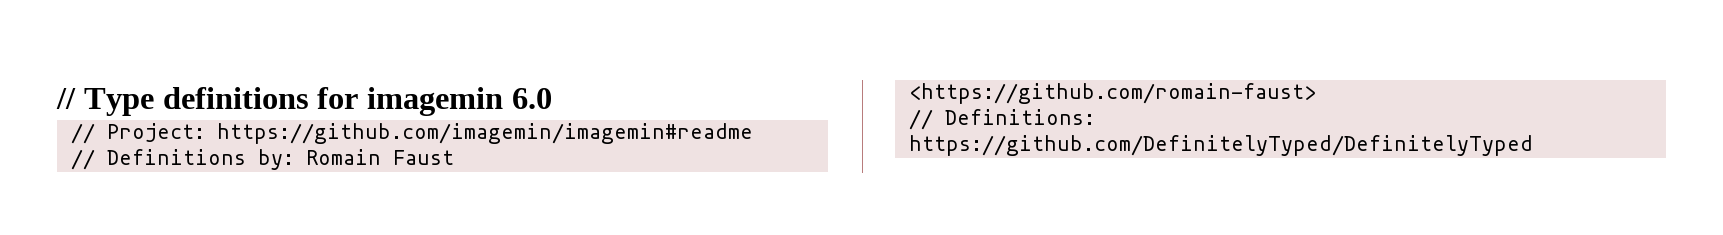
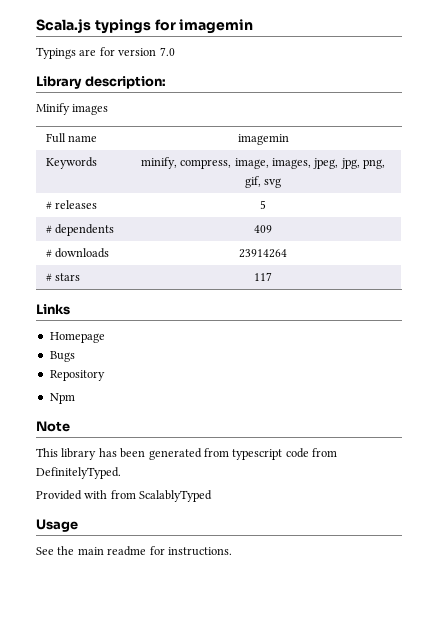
- // Type definitions for imagemin 6.0
- // Project: https://github.com/imagemin/imagemin#readme
- // Definitions by: Romain Faust <https://github.com/romain-faust>
- // Definitions: https://github.com/DefinitelyTyped/DefinitelyTyped
+ Scala.js typings for imagemin
+ Typings are for version 7.0
+ Library description:
+ Minify images
+ Full name | imagemin
+ Keywords | minify, compress, image, images, jpeg, jpg, png, gif, svg
+ # releases | 5
+ # dependents | 409
+ # downloads | 23914264
+ # stars | 117
+ Links
+ Homepage
+ Bugs
+ Repository
+ Npm
+ Note
+ This library has been generated from typescript code from DefinitelyTyped.
+ Provided with from ScalablyTyped
+ Usage
+ See the main readme for instructions.

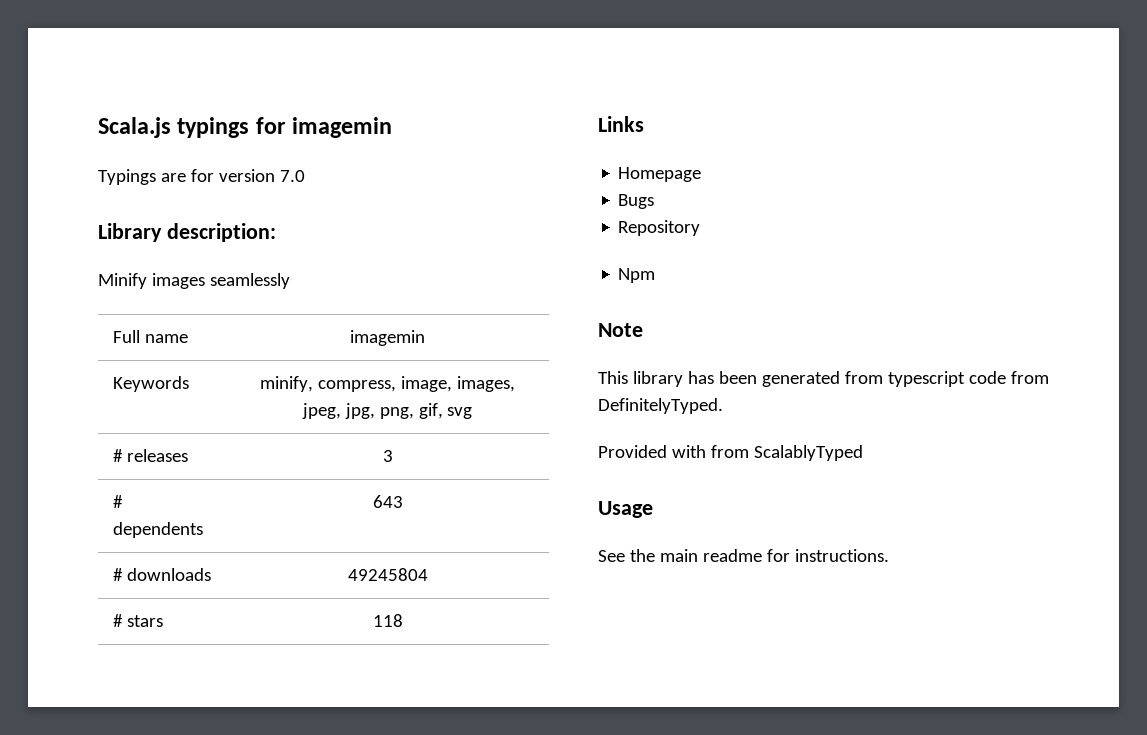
- Minify images
+ Minify images seamlessly
- # releases | 5
+ # releases | 3
- # dependents | 409
+ # dependents | 643
- # downloads | 23914264
+ # downloads | 49245804
- # stars | 117
+ # stars | 118

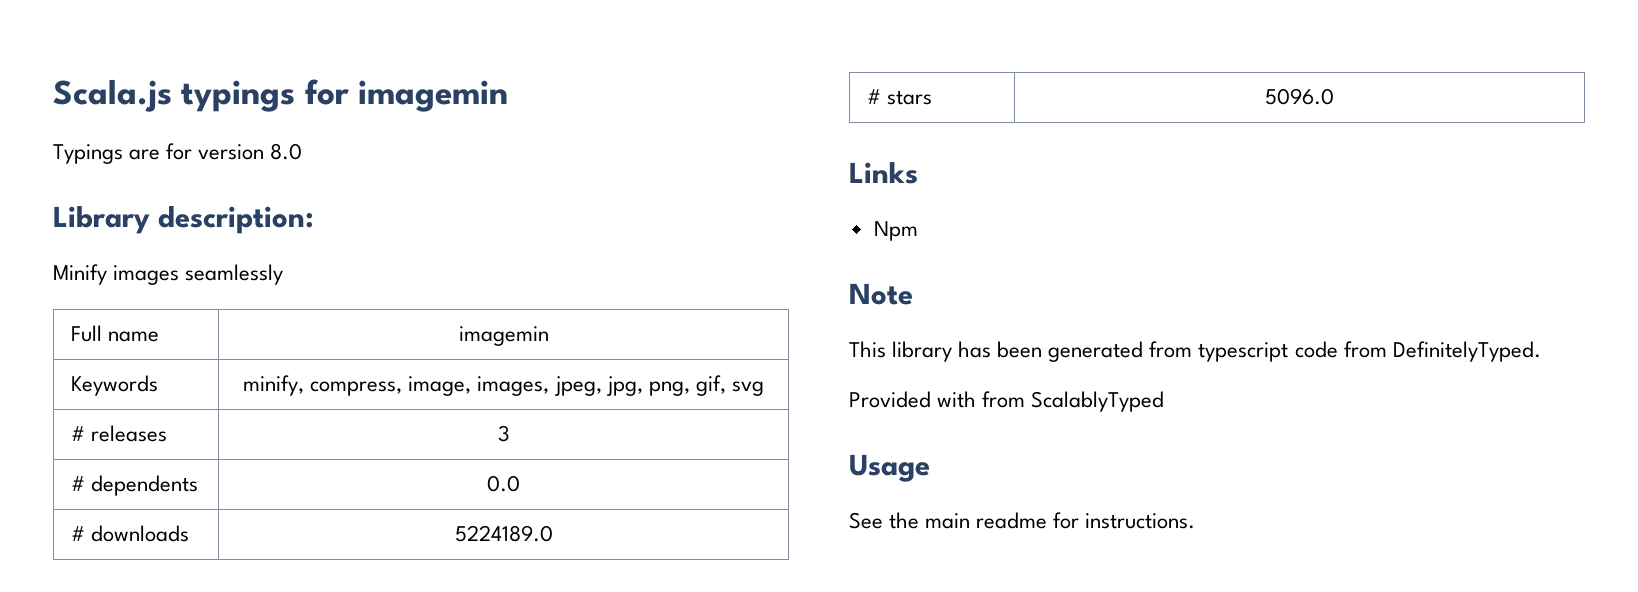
- Typings are for version 7.0
+ Typings are for version 8.0
- # dependents | 643
+ # dependents | 0.0
- # downloads | 49245804
+ # downloads | 5224189.0
- # stars | 118
+ # stars | 5096.0
- Homepage
- Bugs
- Repository

